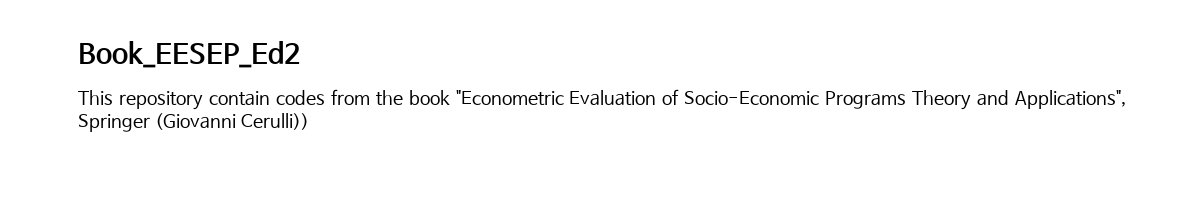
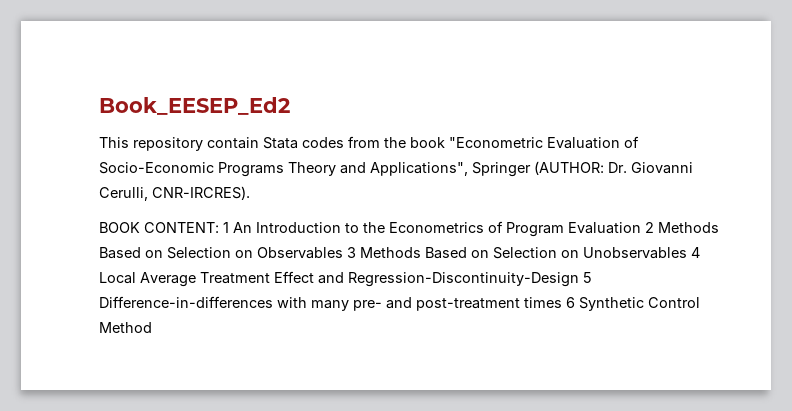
- This repository contain codes from the book "Econometric Evaluation of Socio-Economic Programs Theory and Applications", Springer (Giovanni Cerulli))
+ This repository contain Stata codes from the book "Econometric Evaluation of Socio-Economic Programs Theory and Applications", Springer (AUTHOR: Dr. Giovanni Cerulli, CNR-IRCRES).
+ BOOK CONTENT: 1 An Introduction to the Econometrics of Program Evaluation 2 Methods Based on Selection on Observables 3 Methods Based on Selection on Unobservables 4 Local Average Treatment Effect and Regression-Discontinuity-Design 5 Difference-in-differences with many pre- and post-treatment times 6 Synthetic Control Method

